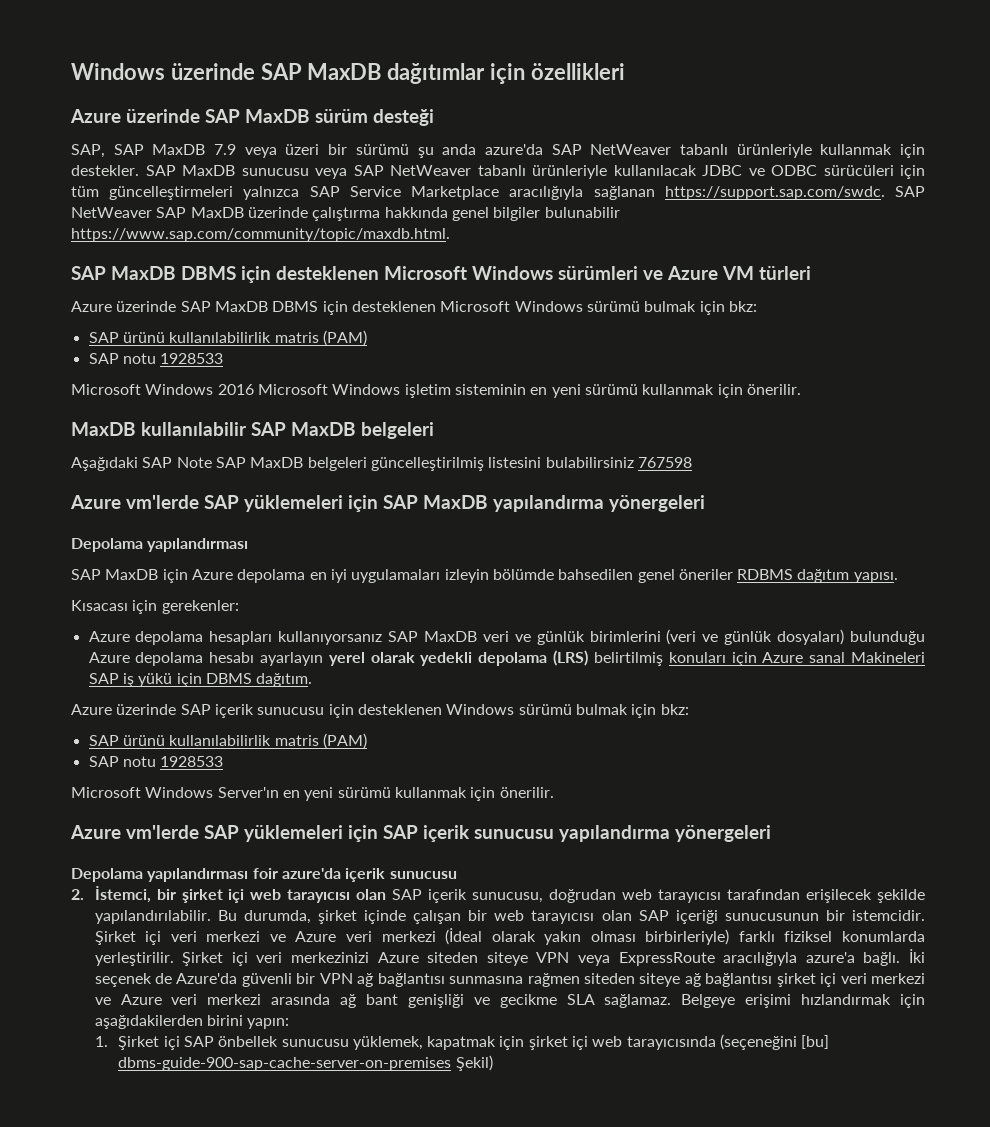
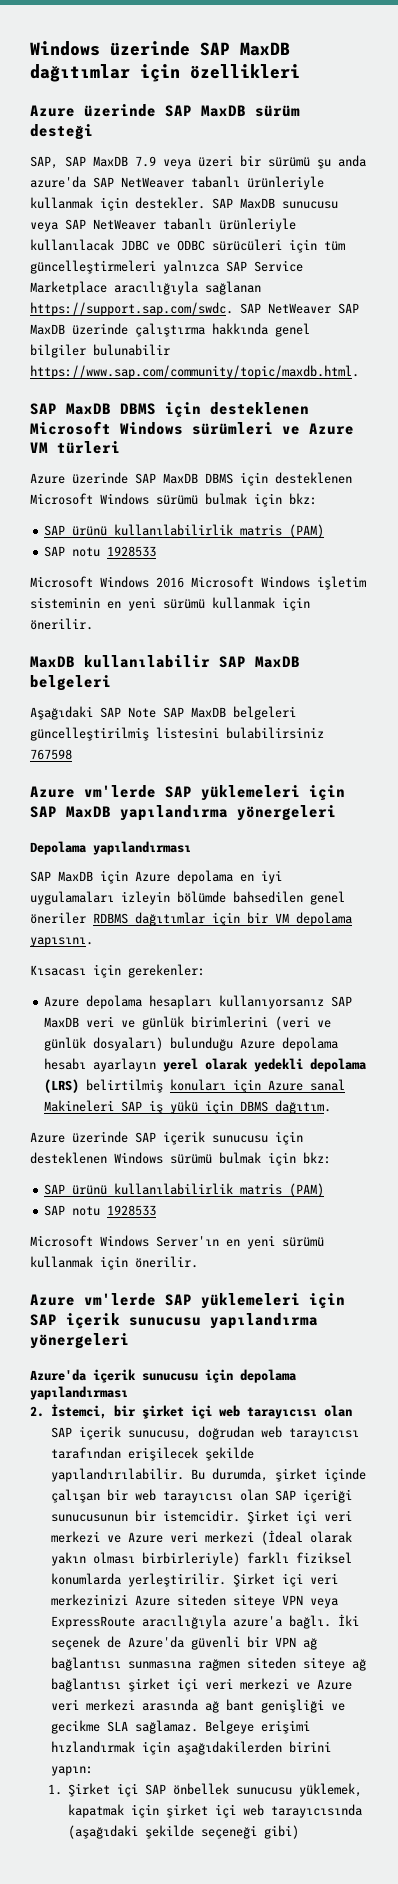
- SAP MaxDB için Azure depolama en iyi uygulamaları izleyin bölümde bahsedilen genel öneriler RDBMS dağıtım yapısı.
+ SAP MaxDB için Azure depolama en iyi uygulamaları izleyin bölümde bahsedilen genel öneriler RDBMS dağıtımlar için bir VM depolama yapısını.
- Depolama yapılandırması foir azure'da içerik sunucusu
+ Azure'da içerik sunucusu için depolama yapılandırması
- 1. Şirket içi SAP önbellek sunucusu yüklemek, kapatmak için şirket içi web tarayıcısında (seçeneğini [bu] dbms-guide-900-sap-cache-server-on-premises Şekil)
+ 1. Şirket içi SAP önbellek sunucusu yüklemek, kapatmak için şirket içi web tarayıcısında (aşağıdaki şekilde seçeneği gibi)

